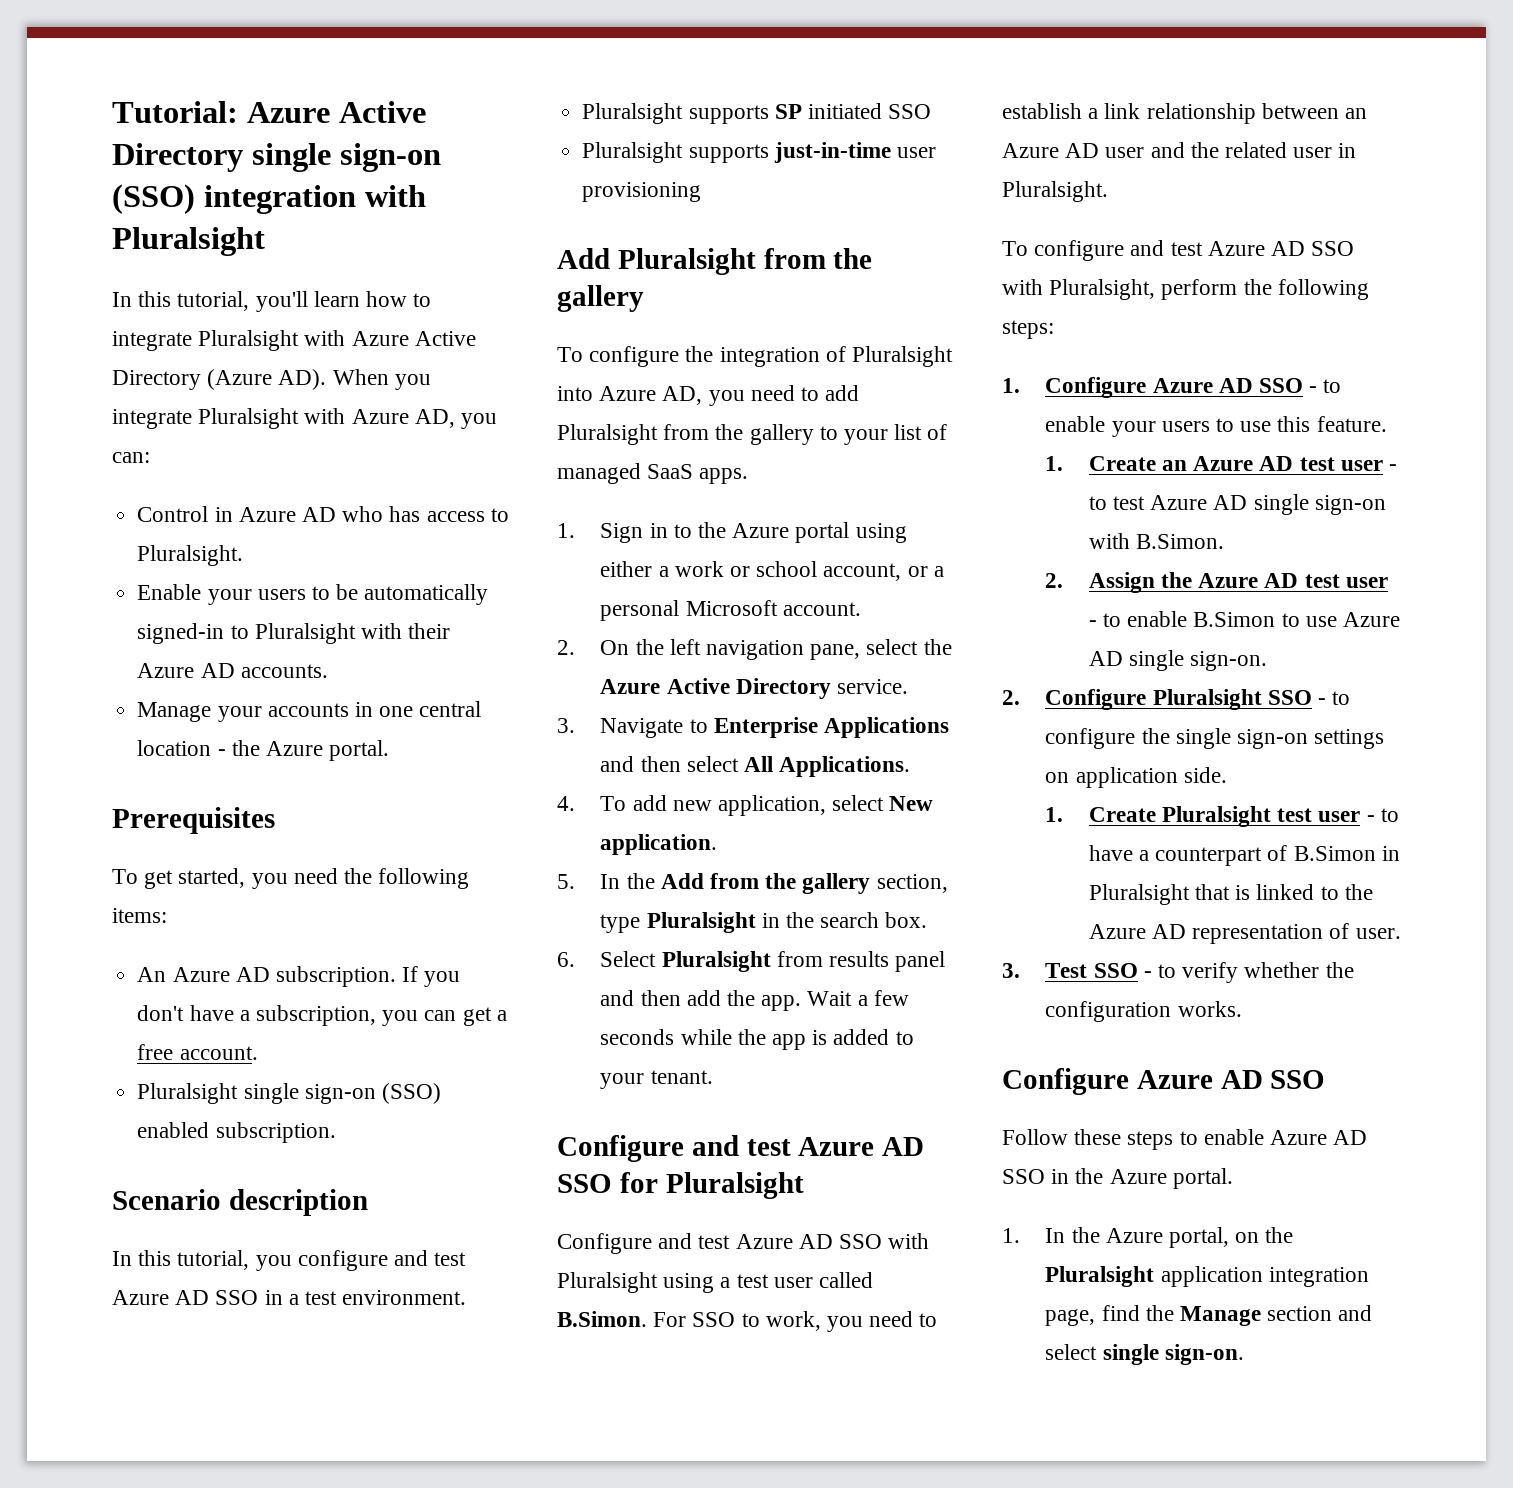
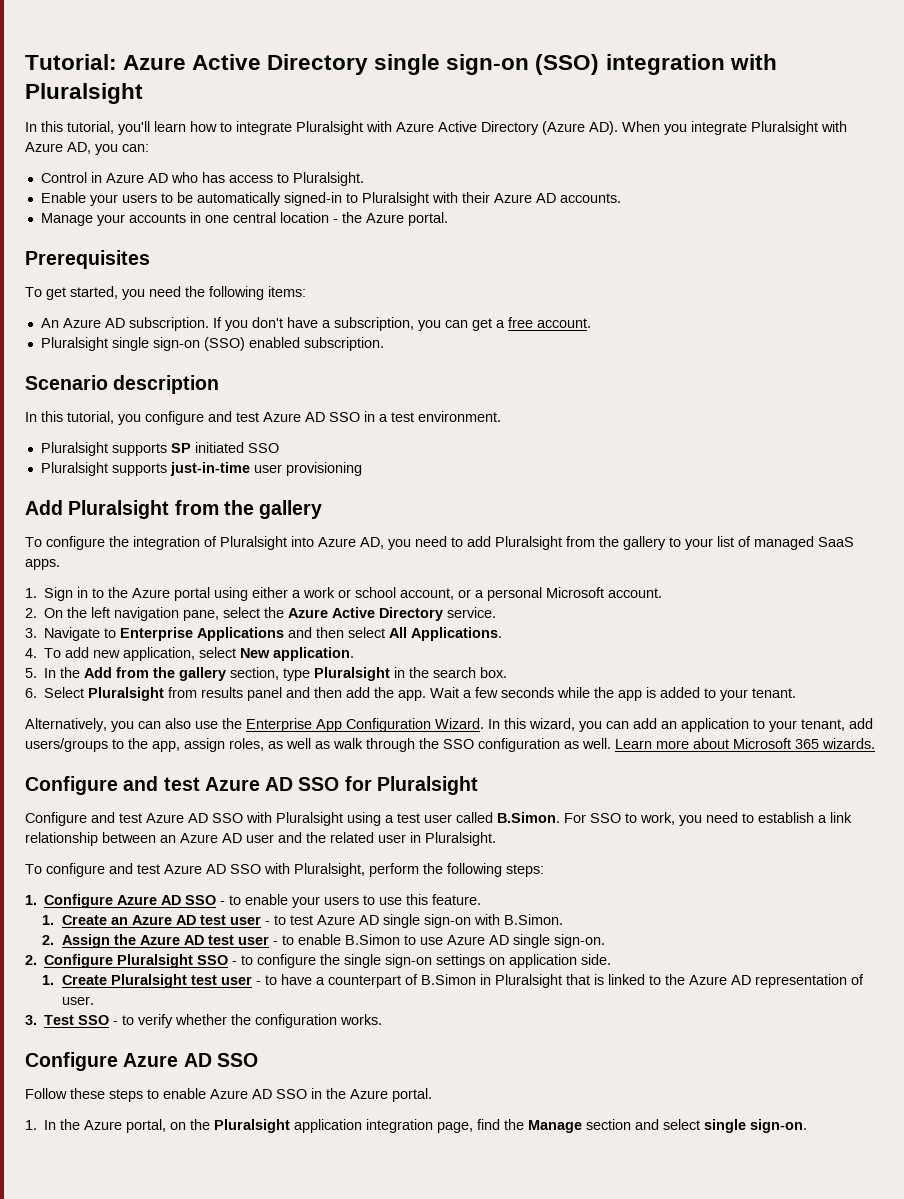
+ Alternatively, you can also use the Enterprise App Configuration Wizard. In this wizard, you can add an application to your tenant, add users/groups to the app, assign roles, as well as walk through the SSO configuration as well. Learn more about Microsoft 365 wizards.

